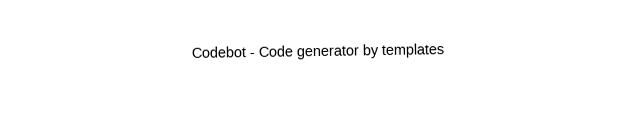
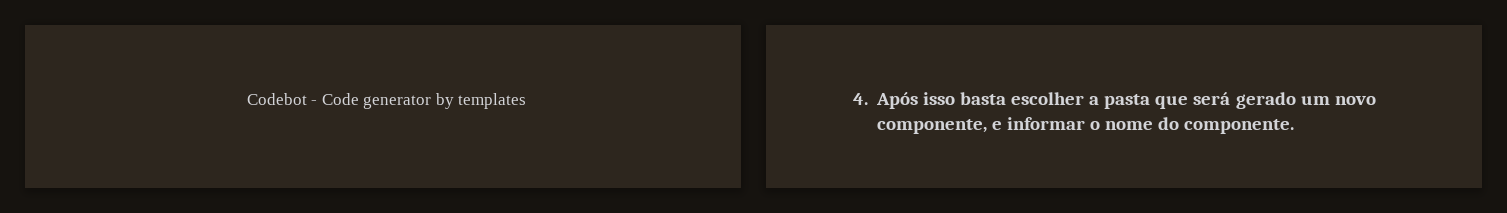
+ 4. Após isso basta escolher a pasta que será gerado um novo componente, e informar o nome do componente.

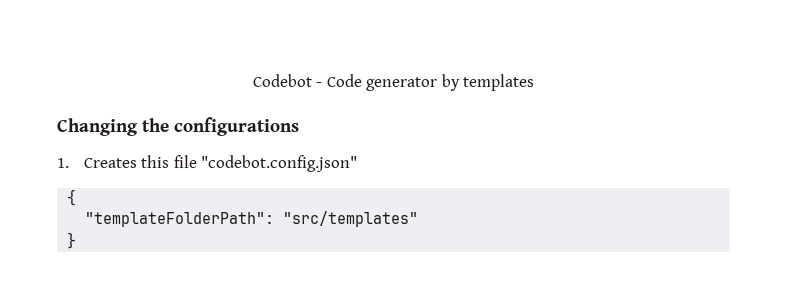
- 4. Após isso basta escolher a pasta que será gerado um novo componente, e informar o nome do componente.
+ Changing the configurations
+ 1. Creates this file "codebot.config.json"
+ {
+ "templateFolderPath": "src/templates"
+ }

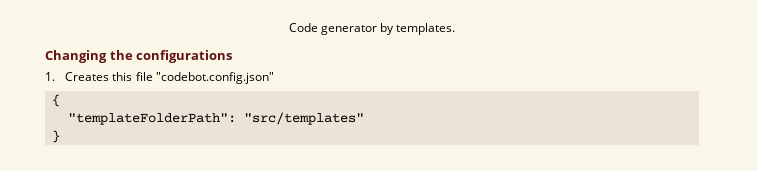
- Codebot - Code generator by templates
+ Code generator by templates.

